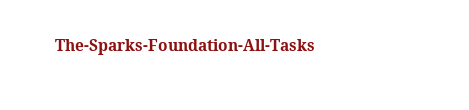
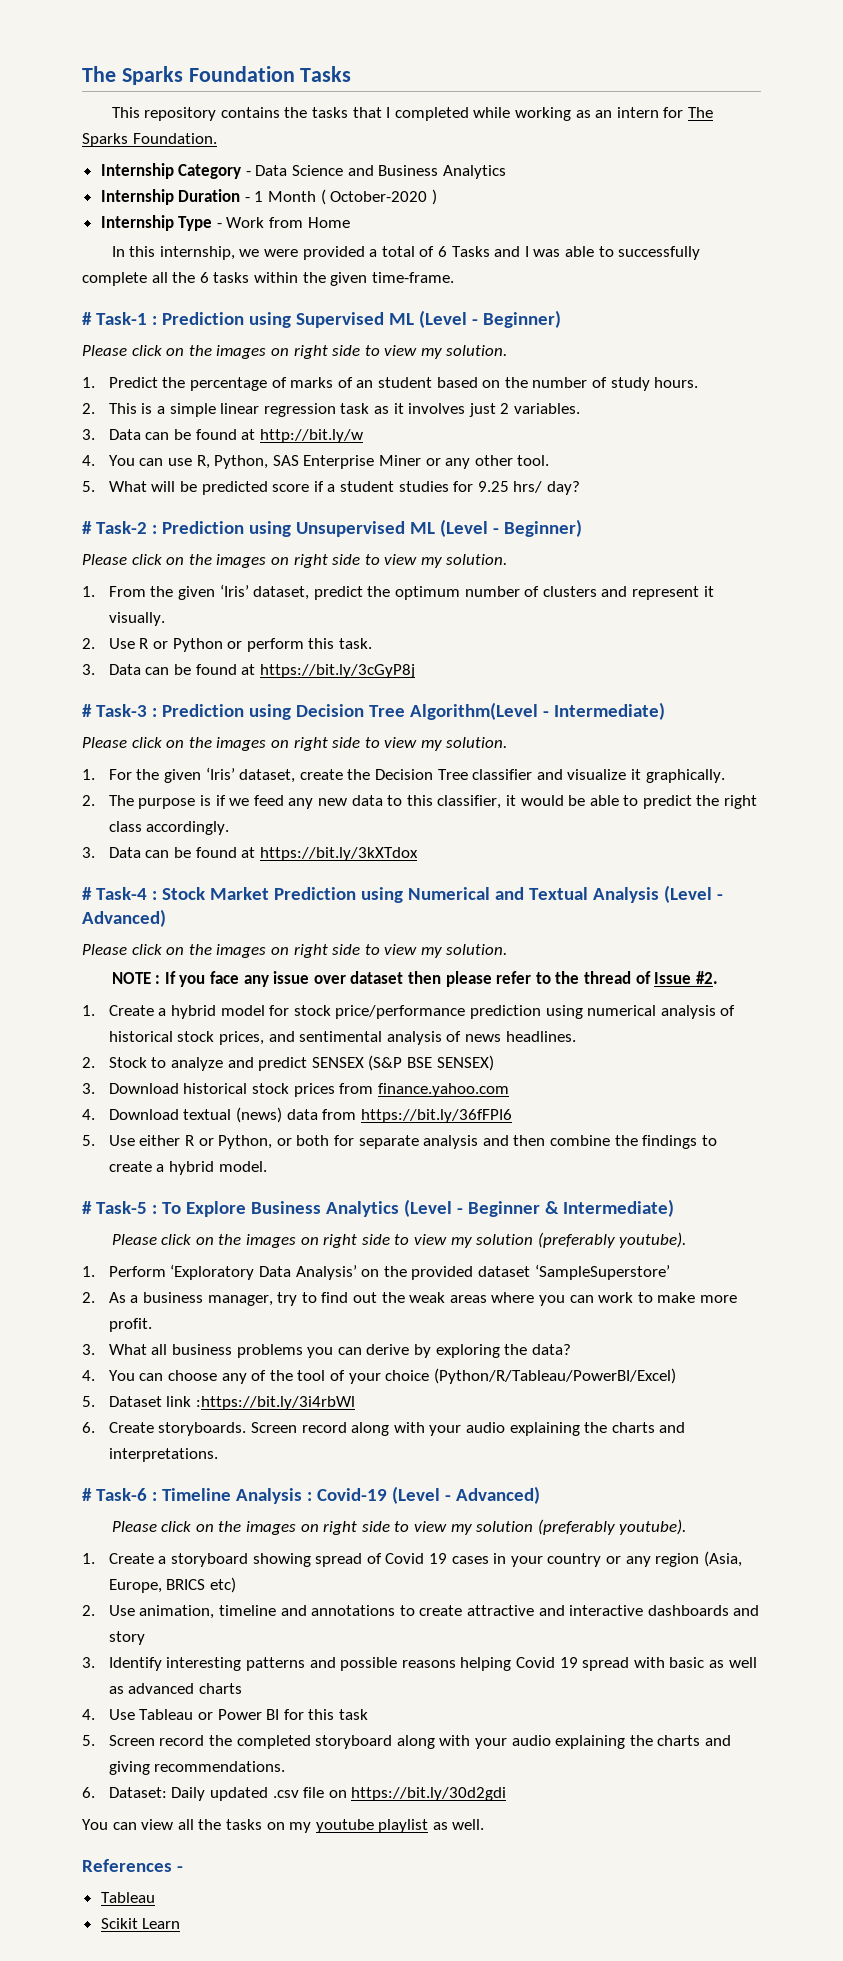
- The-Sparks-Foundation-All-Tasks
+ The Sparks Foundation Tasks
+ This repository contains the tasks that I completed while working as an intern for The Sparks Foundation.
+ Internship Category - Data Science and Business Analytics
+ Internship Duration - 1 Month ( October-2020 )
+ Internship Type - Work from Home
+ In this internship, we were provided a total of 6 Tasks and I was able to successfully complete all the 6 tasks within the given time-frame.
+ # Task-1 : Prediction using Supervised ML (Level - Beginner)
+ Please click on the images on right side to view my solution.
+ 1. Predict the percentage of marks of an student based on the number of study hours.
+ 2. This is a simple linear regression task as it involves just 2 variables.
+ 3. Data can be found at http://bit.ly/w
+ 4. You can use R, Python, SAS Enterprise Miner or any other tool.
+ 5. What will be predicted score if a student studies for 9.25 hrs/ day?
+ # Task-2 : Prediction using Unsupervised ML (Level - Beginner)
+ Please click on the images on right side to view my solution.
+ 1. From the given ‘Iris’ dataset, predict the optimum number of clusters and represent it visually.
+ 2. Use R or Python or perform this task.
+ 3. Data can be found at https://bit.ly/3cGyP8j
+ # Task-3 : Prediction using Decision Tree Algorithm(Level - Intermediate)
+ Please click on the images on right side to view my solution.
+ 1. For the given ‘Iris’ dataset, create the Decision Tree classifier and visualize it graphically.
+ 2. The purpose is if we feed any new data to this classifier, it would be able to predict the right class accordingly.
+ 3. Data can be found at https://bit.ly/3kXTdox
+ # Task-4 : Stock Market Prediction using Numerical and Textual Analysis (Level - Advanced)
+ Please click on the images on right side to view my solution.
+ NOTE : If you face any issue over dataset then please refer to the thread of Issue #2.
+ 1. Create a hybrid model for stock price/performance prediction using numerical analysis of historical stock prices, and sentimental analysis of news headlines.
+ 2. Stock to analyze and predict SENSEX (S&P BSE SENSEX)
+ 3. Download historical stock prices from finance.yahoo.com
+ 4. Download textual (news) data from https://bit.ly/36fFPI6
+ 5. Use either R or Python, or both for separate analysis and then combine the findings to create a hybrid model.
+ # Task-5 : To Explore Business Analytics (Level - Beginner & Intermediate)
+ Please click on the images on right side to view my solution (preferably youtube).
+ 1. Perform ‘Exploratory Data Analysis’ on the provided dataset ‘SampleSuperstore’
+ 2. As a business manager, try to find out the weak areas where you can work to make more profit.
+ 3. What all business problems you can derive by exploring the data?
+ 4. You can choose any of the tool of your choice (Python/R/Tableau/PowerBI/Excel)
+ 5. Dataset link :https://bit.ly/3i4rbWl
+ 6. Create storyboards. Screen record along with your audio explaining the charts and interpretations.
+ # Task-6 : Timeline Analysis : Covid-19 (Level - Advanced)
+ Please click on the images on right side to view my solution (preferably youtube).
+ 1. Create a storyboard showing spread of Covid 19 cases in your country or any region (Asia, Europe, BRICS etc)
+ 2. Use animation, timeline and annotations to create attractive and interactive dashboards and story
+ 3. Identify interesting patterns and possible reasons helping Covid 19 spread with basic as well as advanced charts
+ 4. Use Tableau or Power BI for this task
+ 5. Screen record the completed storyboard along with your audio explaining the charts and giving recommendations.
+ 6. Dataset: Daily updated .csv file on https://bit.ly/30d2gdi
+ You can view all the tasks on my youtube playlist as well.
+ References -
+ Tableau
+ Scikit Learn

